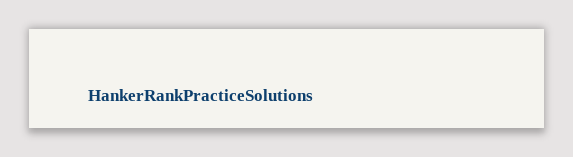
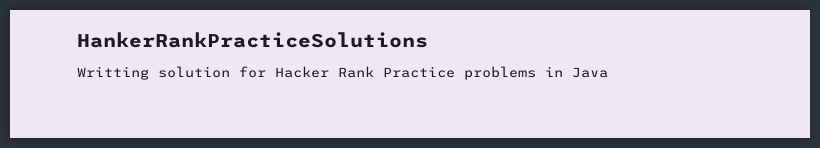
+ Writting solution for Hacker Rank Practice problems in Java

